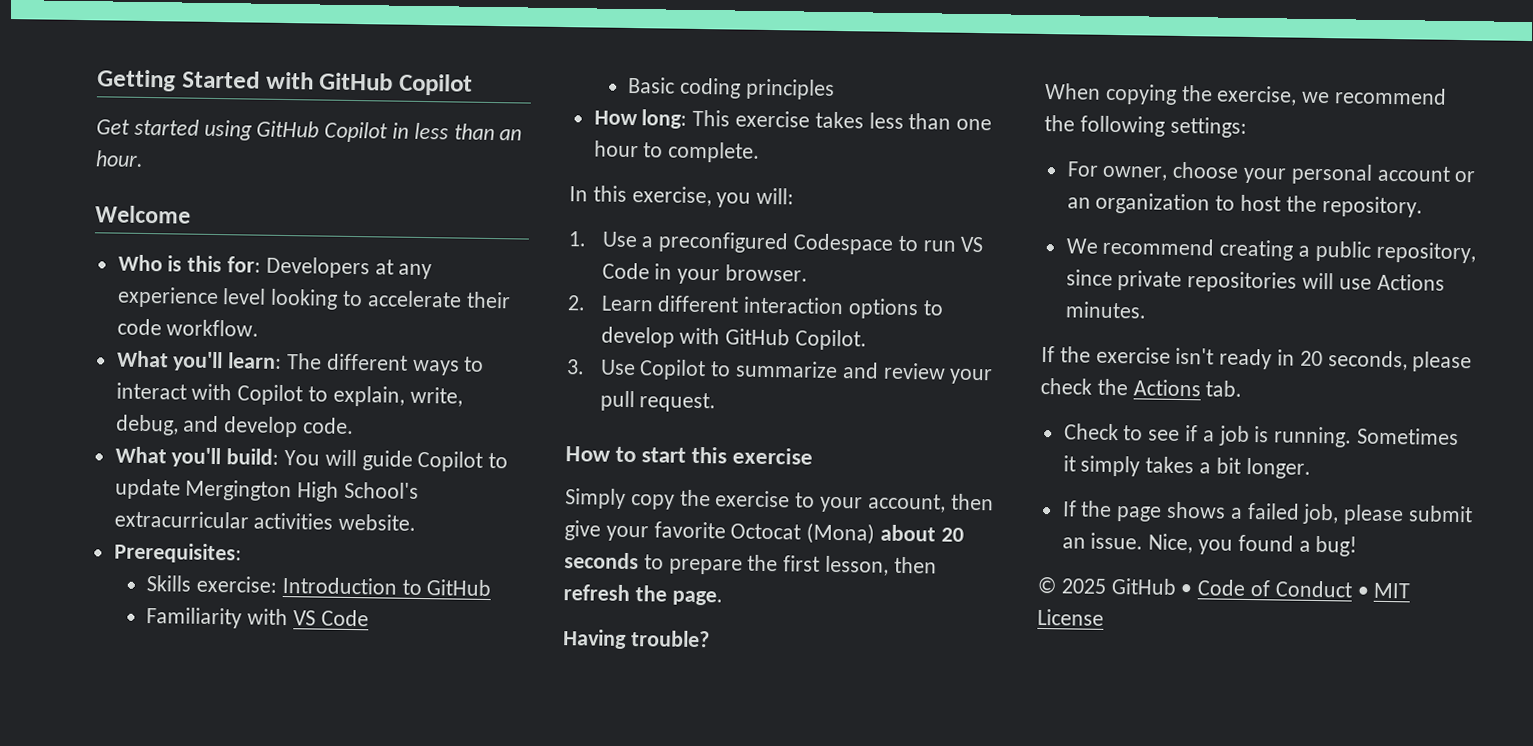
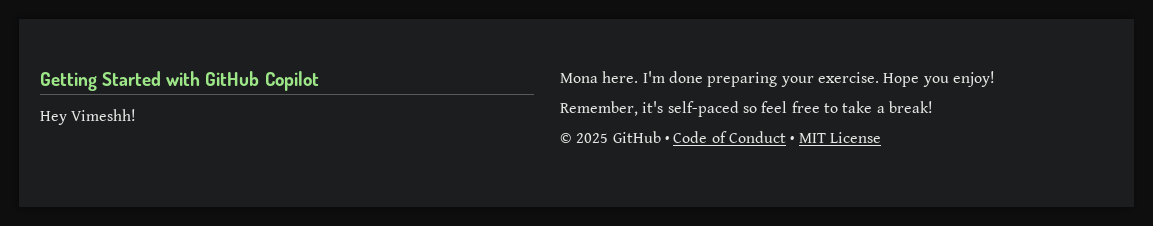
- Get started using GitHub Copilot in less than an hour.
- Welcome
- Who is this for: Developers at any experience level looking to accelerate their code workflow.
- What you'll learn: The different ways to interact with Copilot to explain, write, debug, and develop code.
- What you'll build: You will guide Copilot to update Mergington High School's extracurricular activities website.
- Prerequisites:
- Skills exercise: Introduction to GitHub
- Familiarity with VS Code
- Basic coding principles
- How long: This exercise takes less than one hour to complete.
- In this exercise, you will:
- 1. Use a preconfigured Codespace to run VS Code in your browser.
- 2. Learn different interaction options to develop with GitHub Copilot.
- 3. Use Copilot to summarize and review your pull request.
- How to start this exercise
- Simply copy the exercise to your account, then give your favorite Octocat (Mona) about 20 seconds to prepare the first lesson, then refresh the page.
- Having trouble?
- When copying the exercise, we recommend the following settings:
- For owner, choose your personal account or an organization to host the repository.
- We recommend creating a public repository, since private repositories will use Actions minutes.
- If the exercise isn't ready in 20 seconds, please check the Actions tab.
- Check to see if a job is running. Sometimes it simply takes a bit longer.
- If the page shows a failed job, please submit an issue. Nice, you found a bug!
+ Hey Vimeshh!
+ Mona here. I'm done preparing your exercise. Hope you enjoy!
+ Remember, it's self-paced so feel free to take a break!

